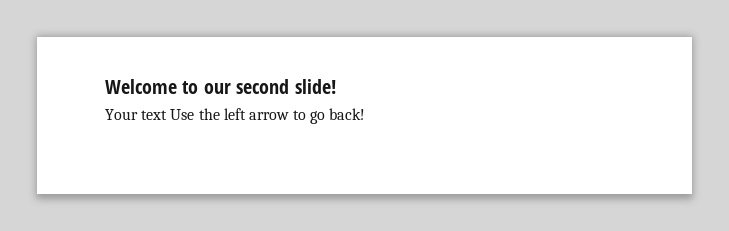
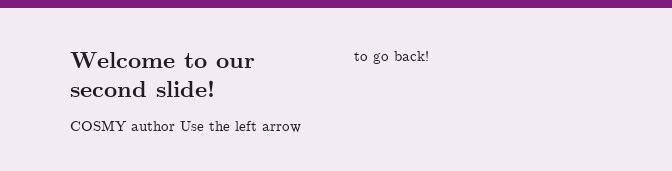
- Your text Use the left arrow to go back!
+ COSMY author Use the left arrow to go back!

